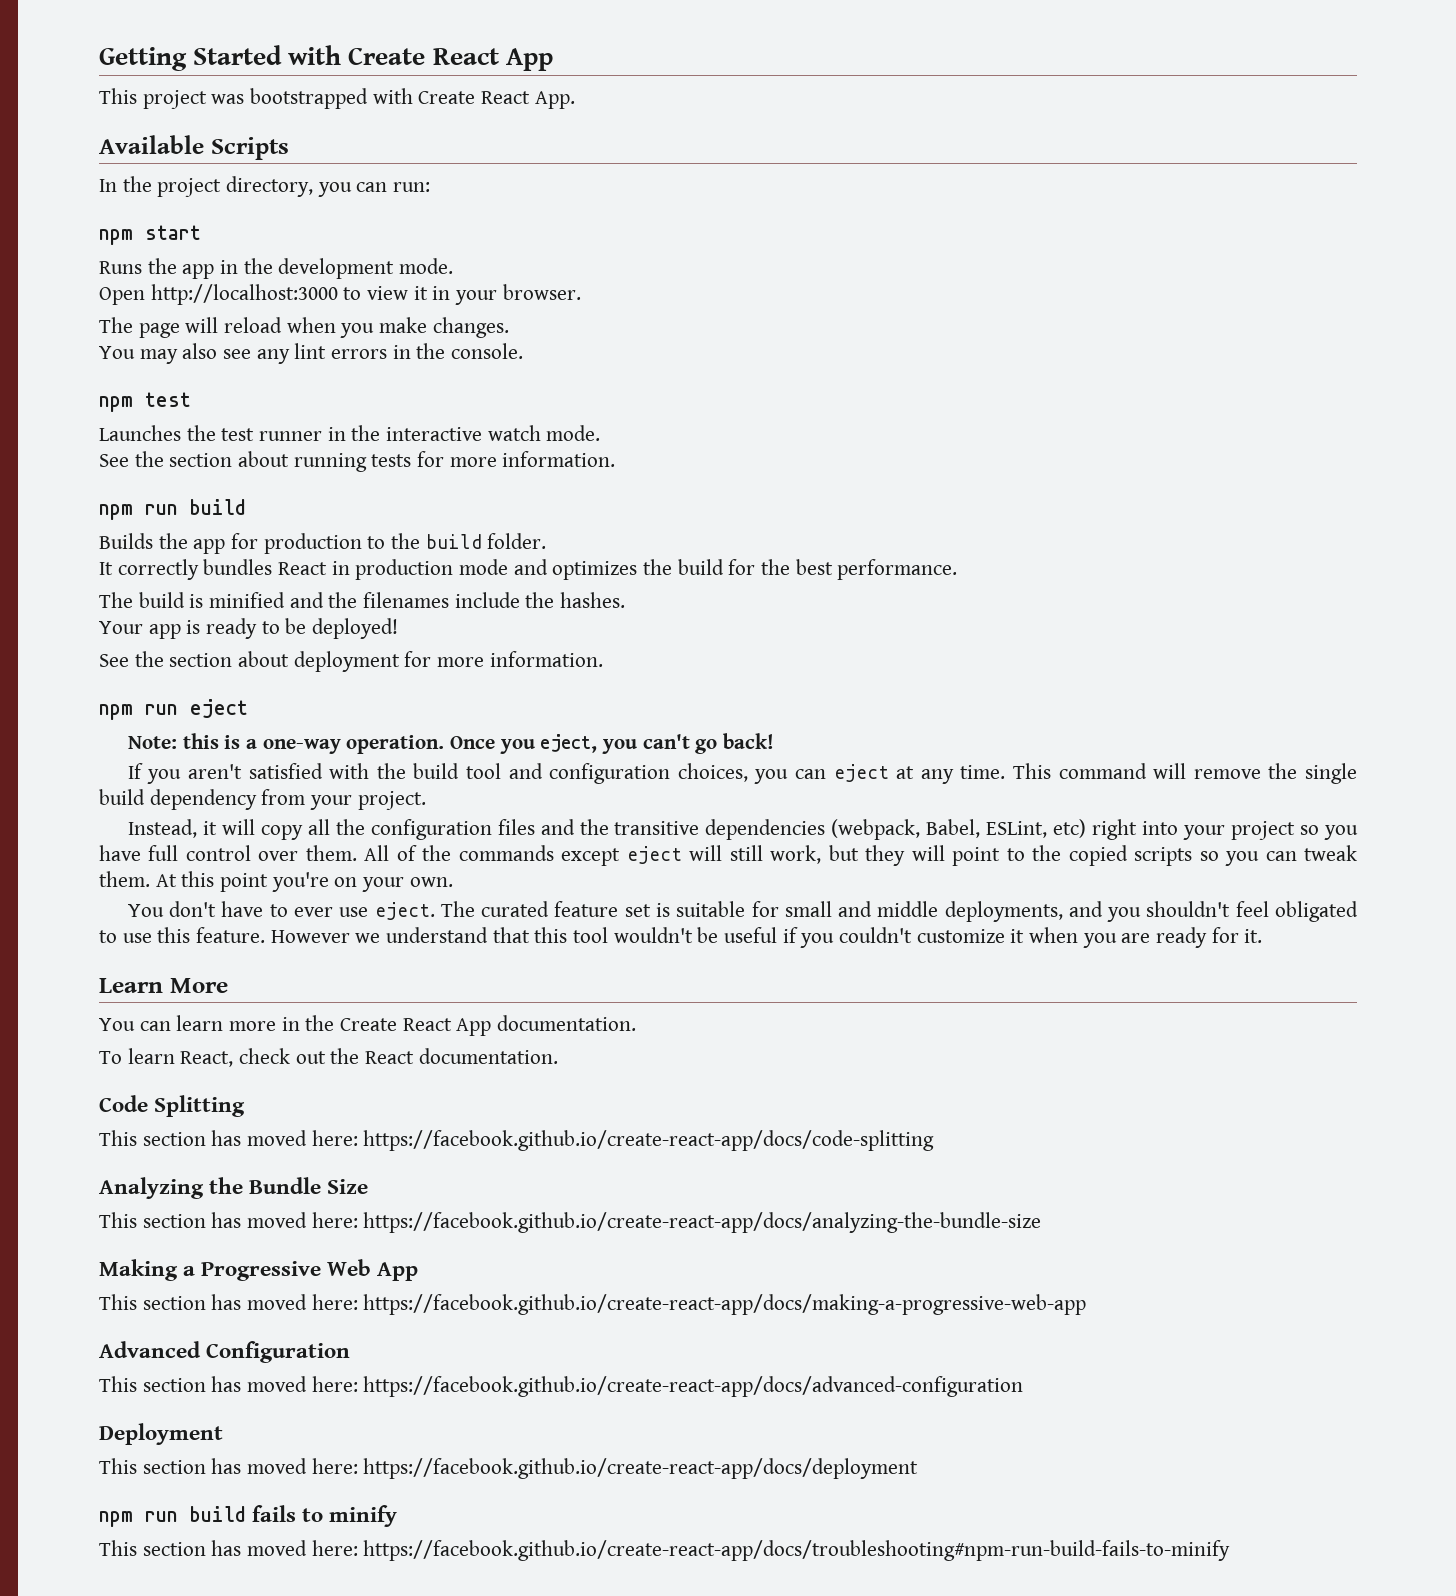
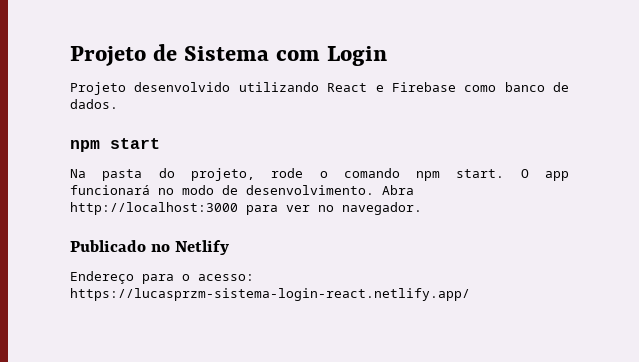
- Getting Started with Create React App
- This project was bootstrapped with Create React App.
- Available Scripts
- In the project directory, you can run:
+ Projeto de Sistema com Login
+ Projeto desenvolvido utilizando React e Firebase como banco de dados.
  npm start
- Runs the app in the development mode.
- Open http://localhost:3000 to view it in your browser.
- The page will reload when you make changes.
- You may also see any lint errors in the console.
- npm test
- Launches the test runner in the interactive watch mode.
- See the section about running tests for more information.
- npm run build
- Builds the app for production to the build folder.
- It correctly bundles React in production mode and optimizes the build for the best performance.
- The build is minified and the filenames include the hashes.
- Your app is ready to be deployed!
- See the section about deployment for more information.
- npm run eject
- Note: this is a one-way operation. Once you eject, you can't go back!
- If you aren't satisfied with the build tool and configuration choices, you can eject at any time. This command will remove the single build dependency from your project.
- Instead, it will copy all the configuration files and the transitive dependencies (webpack, Babel, ESLint, etc) right into your project so you have full control over them. All of the commands except eject will still work, but they will point to the copied scripts so you can tweak them. At this point you're on your own.
- You don't have to ever use eject. The curated feature set is suitable for small and middle deployments, and you shouldn't feel obligated to use this feature. However we understand that this tool wouldn't be useful if you couldn't customize it when you are ready for it.
- Learn More
- You can learn more in the Create React App documentation.
- To learn React, check out the React documentation.
- Code Splitting
- This section has moved here: https://facebook.github.io/create-react-app/docs/code-splitting
- Analyzing the Bundle Size
- This section has moved here: https://facebook.github.io/create-react-app/docs/analyzing-the-bundle-size
- Making a Progressive Web App
- This section has moved here: https://facebook.github.io/create-react-app/docs/making-a-progressive-web-app
- Advanced Configuration
- This section has moved here: https://facebook.github.io/create-react-app/docs/advanced-configuration
- Deployment
- This section has moved here: https://facebook.github.io/create-react-app/docs/deployment
- npm run build fails to minify
- This section has moved here: https://facebook.github.io/create-react-app/docs/troubleshooting#npm-run-build-fails-to-minify
+ Na pasta do projeto, rode o comando npm start. O app funcionará no modo de desenvolvimento. Abra http://localhost:3000 para ver no navegador.
+ Publicado no Netlify
+ Endereço para o acesso: https://lucasprzm-sistema-login-react.netlify.app/

